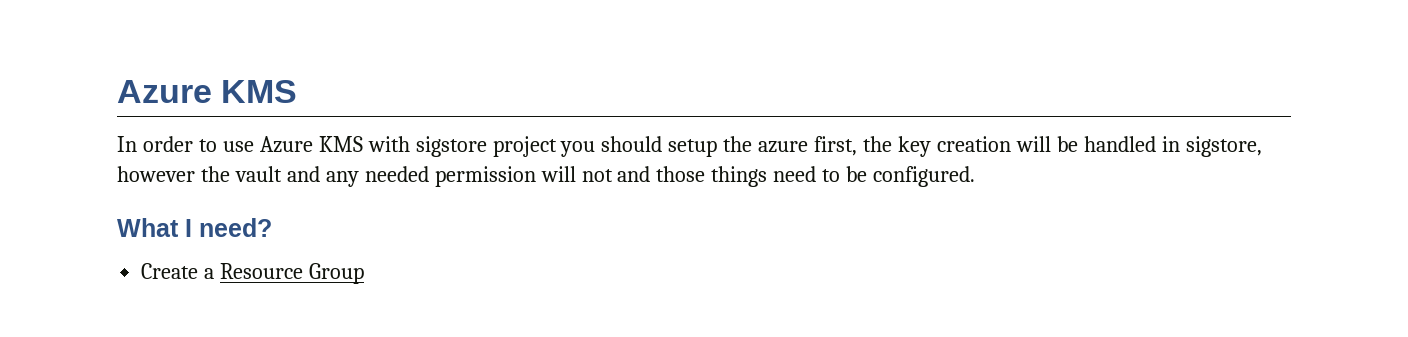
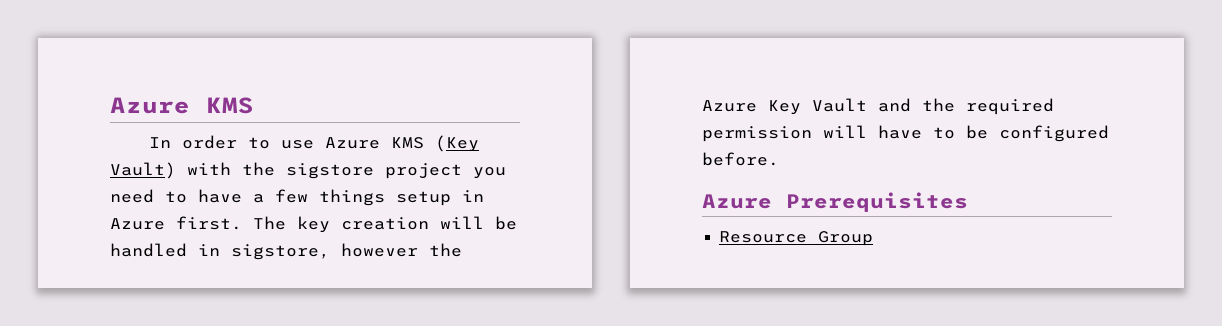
- In order to use Azure KMS with sigstore project you should setup the azure first, the key creation will be handled in sigstore, however the vault and any needed permission will not and those things need to be configured.
- What I need?
- Create a Resource Group
+ In order to use Azure KMS (Key Vault) with the sigstore project you need to have a few things setup in Azure first. The key creation will be handled in sigstore, however the Azure Key Vault and the required permission will have to be configured before.
+ Azure Prerequisites
+ Resource Group

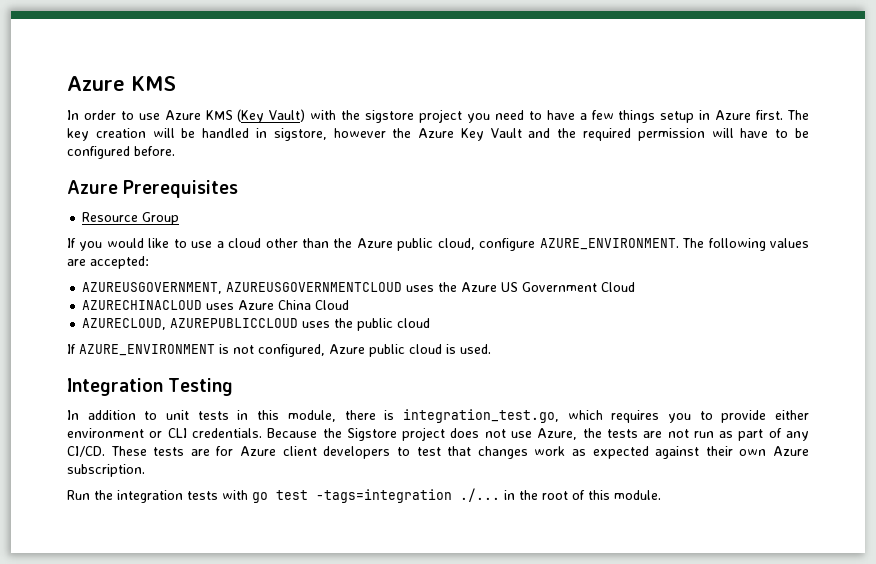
+ If you would like to use a cloud other than the Azure public cloud, configure AZURE_ENVIRONMENT. The following values are accepted:
+ AZUREUSGOVERNMENT, AZUREUSGOVERNMENTCLOUD uses the Azure US Government Cloud
+ AZURECHINACLOUD uses Azure China Cloud
+ AZURECLOUD, AZUREPUBLICCLOUD uses the public cloud
+ If AZURE_ENVIRONMENT is not configured, Azure public cloud is used.
+ Integration Testing
+ In addition to unit tests in this module, there is integration_test.go, which requires you to provide either environment or CLI credentials. Because the Sigstore project does not use Azure, the tests are not run as part of any CI/CD. These tests are for Azure client developers to test that changes work as expected against their own Azure subscription.
+ Run the integration tests with go test -tags=integration ./... in the root of this module.

